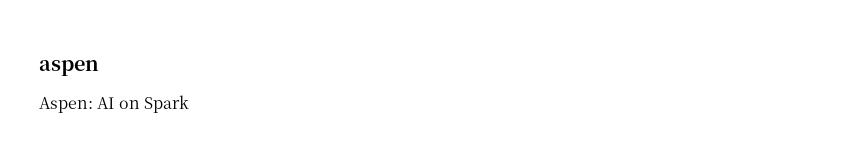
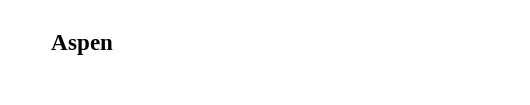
- aspen
- Aspen: AI on Spark
+ Aspen

